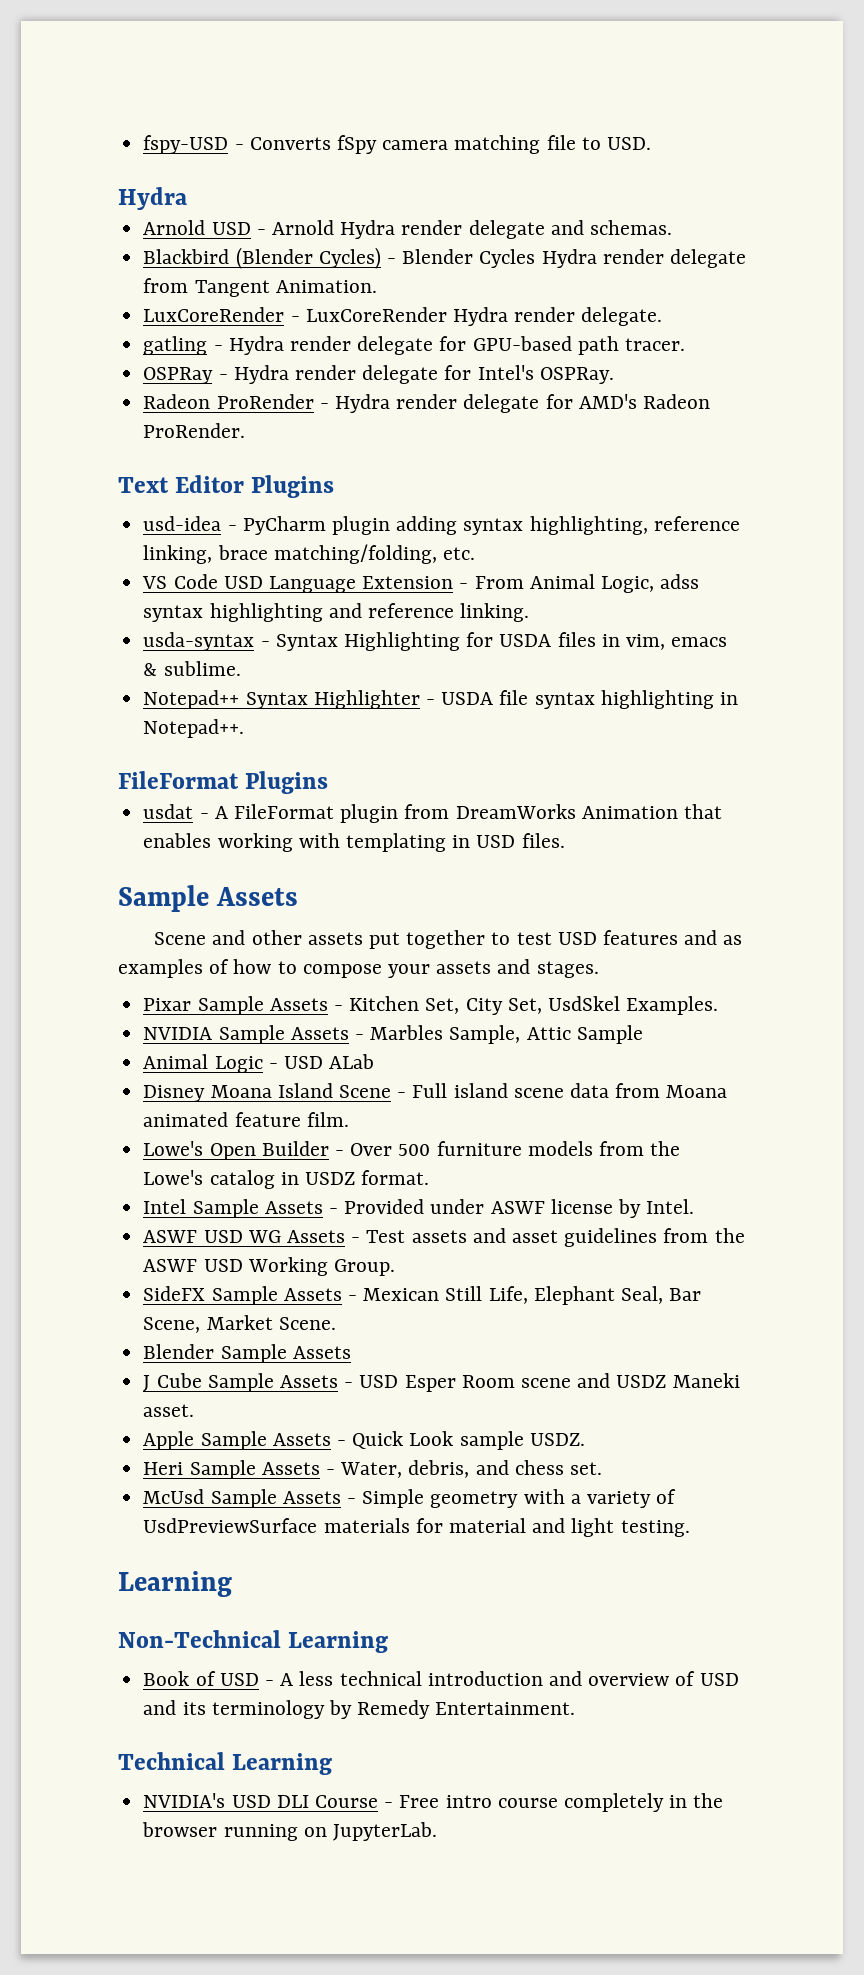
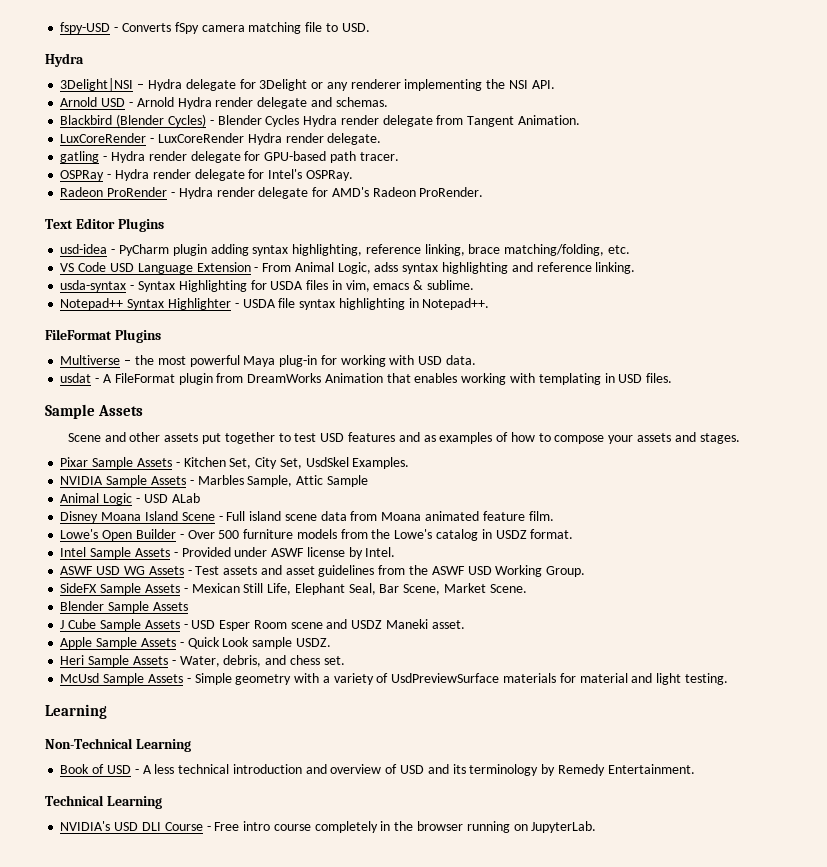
+ 3Delight|NSI – Hydra delegate for 3Delight or any renderer implementing the NSI API.
+ Multiverse – the most powerful Maya plug-in for working with USD data.

